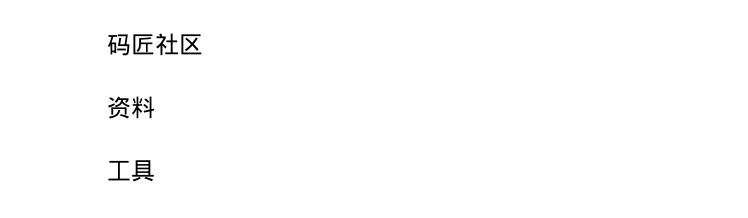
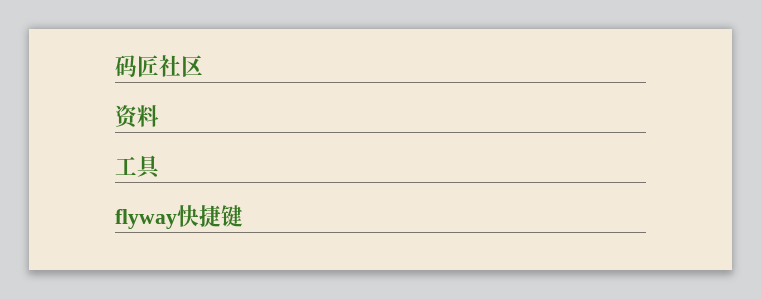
+ flyway快捷键

